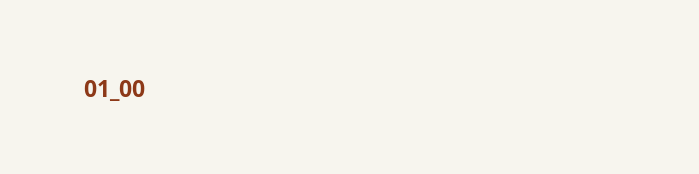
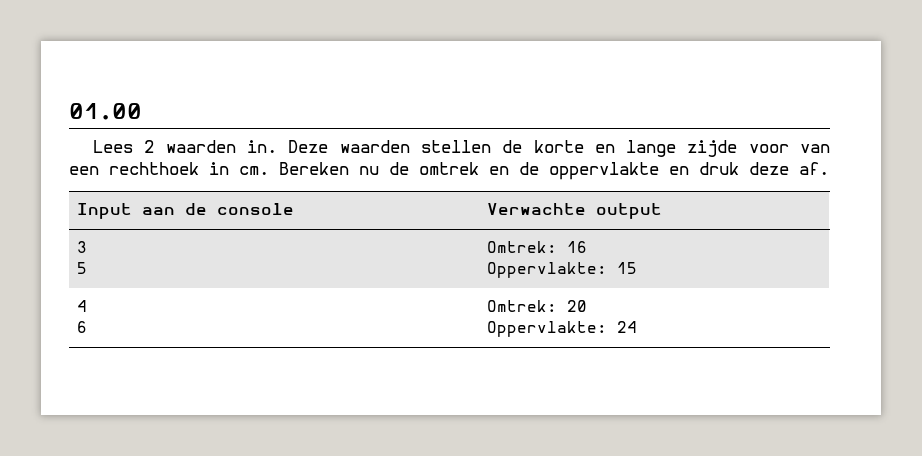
- 01_00
+ 01.00
+ Lees 2 waarden in. Deze waarden stellen de korte en lange zijde voor van een rechthoek in cm. Bereken nu de omtrek en de oppervlakte en druk deze af.
+ Input aan de console | Verwachte output
+ 3
+ 5 | Omtrek: 16
+ Oppervlakte: 15
+ 4
+ 6 | Omtrek: 20
+ Oppervlakte: 24

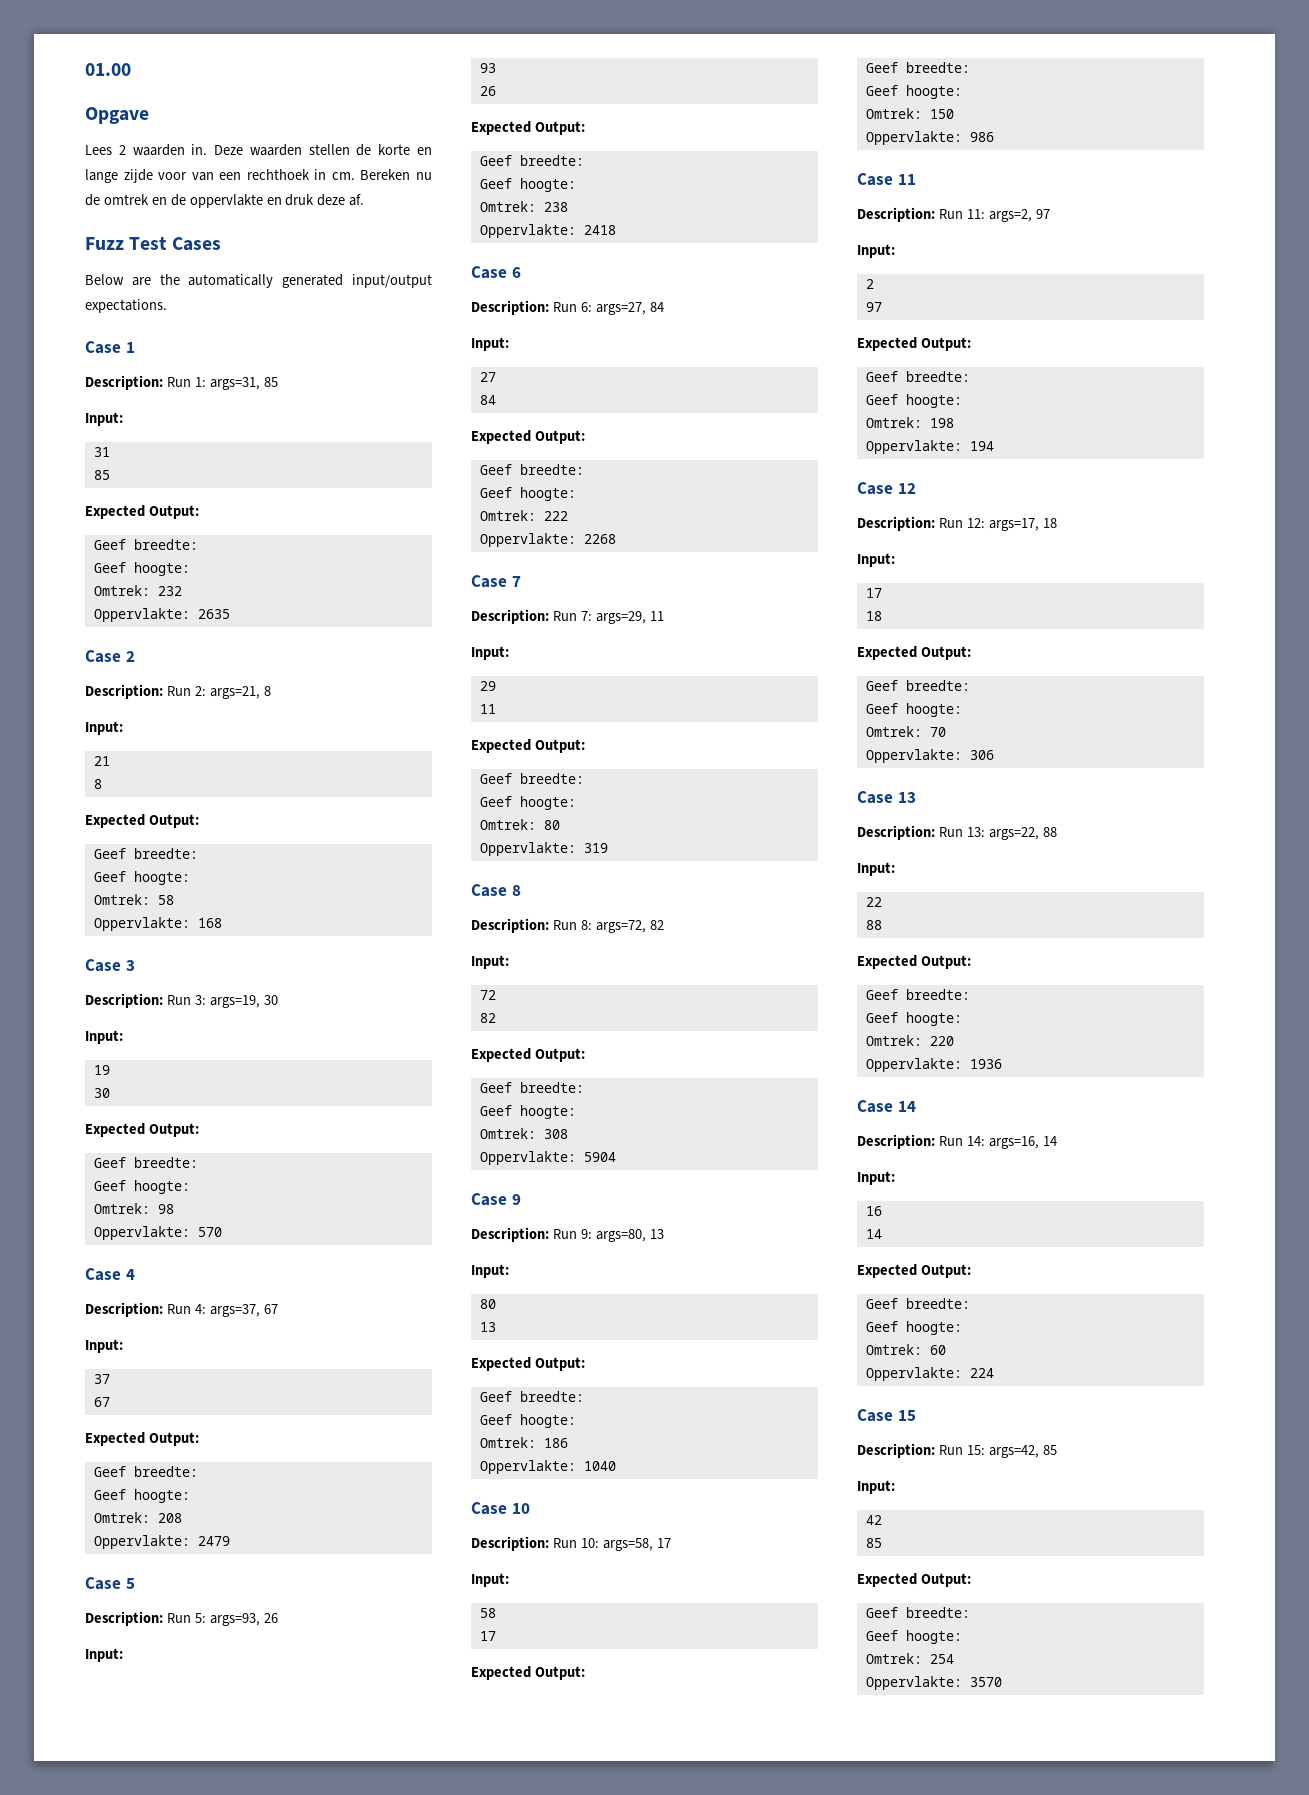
+ Opgave
- Input aan de console | Verwachte output
- 3
- 5 | Omtrek: 16
- Oppervlakte: 15
- 4
- 6 | Omtrek: 20
- Oppervlakte: 24
+ Fuzz Test Cases
+ Below are the automatically generated input/output expectations.
+ Case 1
+ Description: Run 1: args=31, 85
+ Input:
+ 31
+ 85
+ Expected Output:
+ Geef breedte:
+ Geef hoogte:
+ Omtrek: 232
+ Oppervlakte: 2635
+ Case 2
+ Description: Run 2: args=21, 8
+ Input:
+ 21
+ 8
+ Expected Output:
+ Geef breedte:
+ Geef hoogte:
+ Omtrek: 58
+ Oppervlakte: 168
+ Case 3
+ Description: Run 3: args=19, 30
+ Input:
+ 19
+ 30
+ Expected Output:
+ Geef breedte:
+ Geef hoogte:
+ Omtrek: 98
+ Oppervlakte: 570
+ Case 4
+ Description: Run 4: args=37, 67
+ Input:
+ 37
+ 67
+ Expected Output:
+ Geef breedte:
+ Geef hoogte:
+ Omtrek: 208
+ Oppervlakte: 2479
+ Case 5
+ Description: Run 5: args=93, 26
+ Input:
+ 93
+ 26
+ Expected Output:
+ Geef breedte:
+ Geef hoogte:
+ Omtrek: 238
+ Oppervlakte: 2418
+ Case 6
+ Description: Run 6: args=27, 84
+ Input:
+ 27
+ 84
+ Expected Output:
+ Geef breedte:
+ Geef hoogte:
+ Omtrek: 222
+ Oppervlakte: 2268
+ Case 7
+ Description: Run 7: args=29, 11
+ Input:
+ 29
+ 11
+ Expected Output:
+ Geef breedte:
+ Geef hoogte:
+ Omtrek: 80
+ Oppervlakte: 319
+ Case 8
+ Description: Run 8: args=72, 82
+ Input:
+ 72
+ 82
+ Expected Output:
+ Geef breedte:
+ Geef hoogte:
+ Omtrek: 308
+ Oppervlakte: 5904
+ Case 9
+ Description: Run 9: args=80, 13
+ Input:
+ 80
+ 13
+ Expected Output:
+ Geef breedte:
+ Geef hoogte:
+ Omtrek: 186
+ Oppervlakte: 1040
+ Case 10
+ Description: Run 10: args=58, 17
+ Input:
+ 58
+ 17
+ Expected Output:
+ Geef breedte:
+ Geef hoogte:
+ Omtrek: 150
+ Oppervlakte: 986
+ Case 11
+ Description: Run 11: args=2, 97
+ Input:
+ 2
+ 97
+ Expected Output:
+ Geef breedte:
+ Geef hoogte:
+ Omtrek: 198
+ Oppervlakte: 194
+ Case 12
+ Description: Run 12: args=17, 18
+ Input:
+ 17
+ 18
+ Expected Output:
+ Geef breedte:
+ Geef hoogte:
+ Omtrek: 70
+ Oppervlakte: 306
+ Case 13
+ Description: Run 13: args=22, 88
+ Input:
+ 22
+ 88
+ Expected Output:
+ Geef breedte:
+ Geef hoogte:
+ Omtrek: 220
+ Oppervlakte: 1936
+ Case 14
+ Description: Run 14: args=16, 14
+ Input:
+ 16
+ 14
+ Expected Output:
+ Geef breedte:
+ Geef hoogte:
+ Omtrek: 60
+ Oppervlakte: 224
+ Case 15
+ Description: Run 15: args=42, 85
+ Input:
+ 42
+ 85
+ Expected Output:
+ Geef breedte:
+ Geef hoogte:
+ Omtrek: 254
+ Oppervlakte: 3570

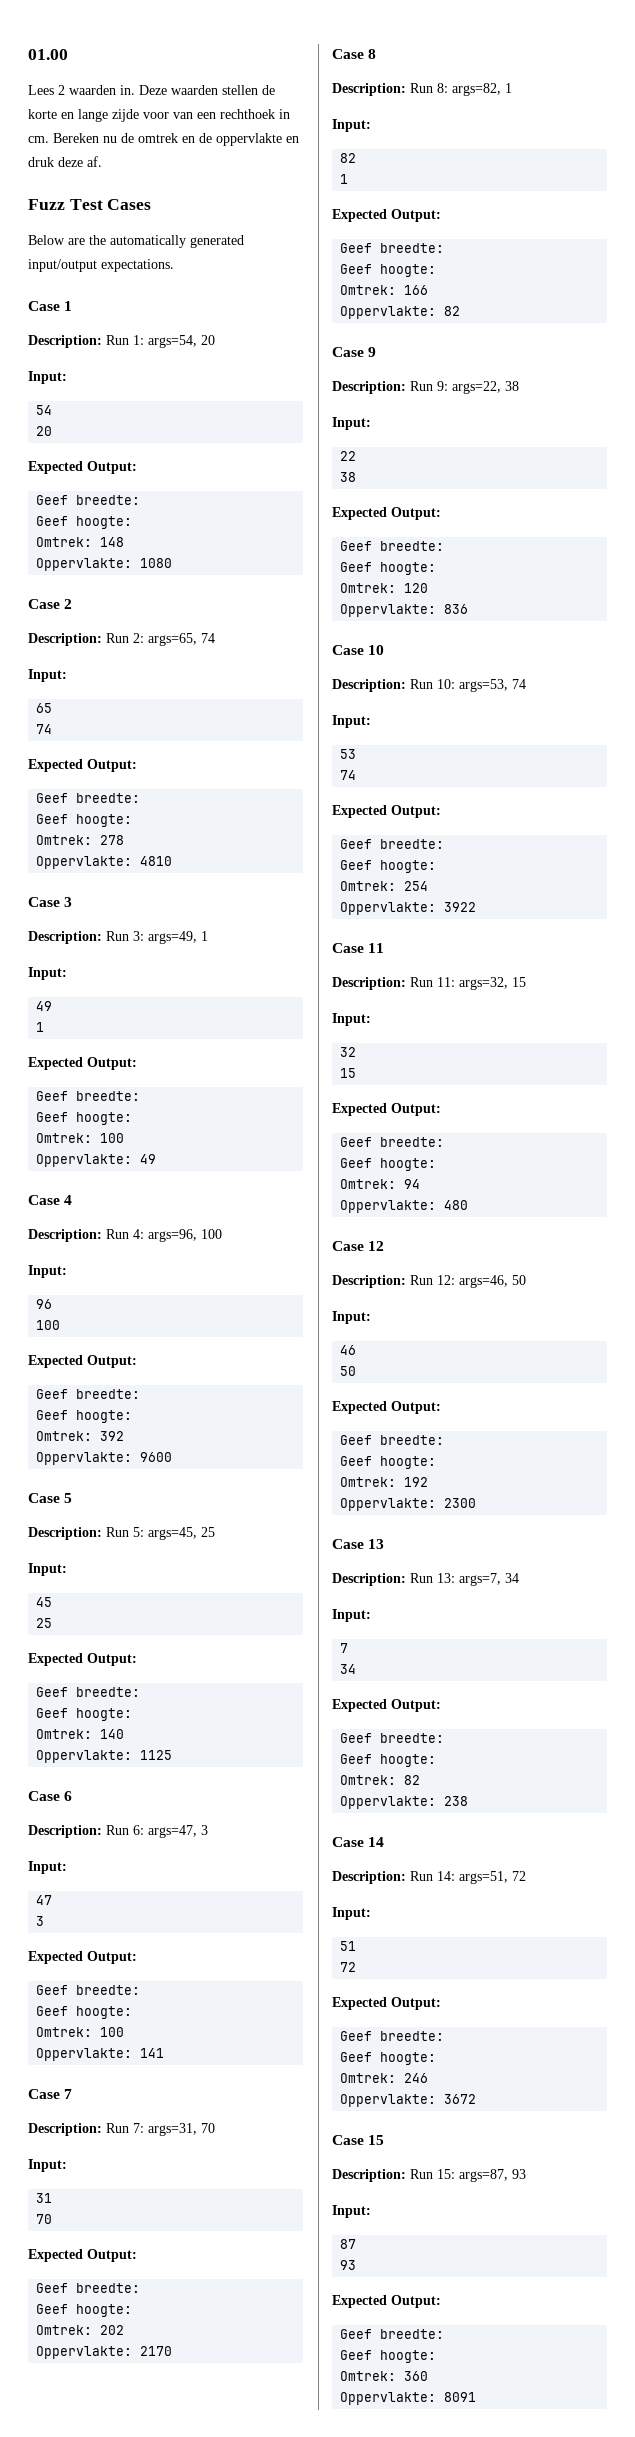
- Opgave
- Description: Run 1: args=31, 85
+ Description: Run 1: args=54, 20
  Input:
- 31
- 85
+ 54
+ 20
  Expected Output:
  Geef breedte:
  Geef hoogte:
- Omtrek: 232
- Oppervlakte: 2635
+ Omtrek: 148
+ Oppervlakte: 1080
- Description: Run 2: args=21, 8
+ Description: Run 2: args=65, 74
  Input:
- 21
- 8
+ 65
+ 74
  Expected Output:
  Geef breedte:
  Geef hoogte:
- Omtrek: 58
- Oppervlakte: 168
+ Omtrek: 278
+ Oppervlakte: 4810
- Description: Run 3: args=19, 30
+ Description: Run 3: args=49, 1
  Input:
- 19
- 30
+ 49
+ 1
  Expected Output:
  Geef breedte:
  Geef hoogte:
- Omtrek: 98
- Oppervlakte: 570
+ Omtrek: 100
+ Oppervlakte: 49
- Description: Run 4: args=37, 67
+ Description: Run 4: args=96, 100
  Input:
- 37
- 67
+ 96
+ 100
  Expected Output:
  Geef breedte:
  Geef hoogte:
- Omtrek: 208
- Oppervlakte: 2479
+ Omtrek: 392
+ Oppervlakte: 9600
- Description: Run 5: args=93, 26
+ Description: Run 5: args=45, 25
  Input:
- 93
- 26
+ 45
+ 25
  Expected Output:
  Geef breedte:
  Geef hoogte:
- Omtrek: 238
- Oppervlakte: 2418
+ Omtrek: 140
+ Oppervlakte: 1125
- Description: Run 6: args=27, 84
+ Description: Run 6: args=47, 3
  Input:
- 27
- 84
+ 47
+ 3
  Expected Output:
  Geef breedte:
  Geef hoogte:
- Omtrek: 222
- Oppervlakte: 2268
+ Omtrek: 100
+ Oppervlakte: 141
- Description: Run 7: args=29, 11
+ Description: Run 7: args=31, 70
  Input:
- 29
- 11
+ 31
+ 70
  Expected Output:
  Geef breedte:
  Geef hoogte:
- Omtrek: 80
- Oppervlakte: 319
+ Omtrek: 202
+ Oppervlakte: 2170
- Description: Run 8: args=72, 82
+ Description: Run 8: args=82, 1
  Input:
- 72
  82
+ 1
  Expected Output:
  Geef breedte:
  Geef hoogte:
- Omtrek: 308
- Oppervlakte: 5904
+ Omtrek: 166
+ Oppervlakte: 82
- Description: Run 9: args=80, 13
+ Description: Run 9: args=22, 38
  Input:
- 80
- 13
+ 22
+ 38
  Expected Output:
  Geef breedte:
  Geef hoogte:
- Omtrek: 186
- Oppervlakte: 1040
+ Omtrek: 120
+ Oppervlakte: 836
- Description: Run 10: args=58, 17
+ Description: Run 10: args=53, 74
  Input:
- 58
- 17
- Expected Output:
- Geef breedte:
- Geef hoogte:
- Omtrek: 150
- Oppervlakte: 986
- Case 11
- Description: Run 11: args=2, 97
- Input:
- 2
- 97
- Expected Output:
- Geef breedte:
- Geef hoogte:
- Omtrek: 198
- Oppervlakte: 194
- Case 12
- Description: Run 12: args=17, 18
- Input:
- 17
- 18
- Expected Output:
- Geef breedte:
- Geef hoogte:
- Omtrek: 70
- Oppervlakte: 306
- Case 13
- Description: Run 13: args=22, 88
- Input:
- 22
- 88
- Expected Output:
- Geef breedte:
- Geef hoogte:
- Omtrek: 220
- Oppervlakte: 1936
- Case 14
- Description: Run 14: args=16, 14
- Input:
- 16
- 14
- Expected Output:
- Geef breedte:
- Geef hoogte:
- Omtrek: 60
- Oppervlakte: 224
- Case 15
- Description: Run 15: args=42, 85
- Input:
- 42
- 85
+ 53
+ 74
- Oppervlakte: 3570
+ Oppervlakte: 3922
+ Case 11
+ Description: Run 11: args=32, 15
+ Input:
+ 32
+ 15
+ Expected Output:
+ Geef breedte:
+ Geef hoogte:
+ Omtrek: 94
+ Oppervlakte: 480
+ Case 12
+ Description: Run 12: args=46, 50
+ Input:
+ 46
+ 50
+ Expected Output:
+ Geef breedte:
+ Geef hoogte:
+ Omtrek: 192
+ Oppervlakte: 2300
+ Case 13
+ Description: Run 13: args=7, 34
+ Input:
+ 7
+ 34
+ Expected Output:
+ Geef breedte:
+ Geef hoogte:
+ Omtrek: 82
+ Oppervlakte: 238
+ Case 14
+ Description: Run 14: args=51, 72
+ Input:
+ 51
+ 72
+ Expected Output:
+ Geef breedte:
+ Geef hoogte:
+ Omtrek: 246
+ Oppervlakte: 3672
+ Case 15
+ Description: Run 15: args=87, 93
+ Input:
+ 87
+ 93
+ Expected Output:
+ Geef breedte:
+ Geef hoogte:
+ Omtrek: 360
+ Oppervlakte: 8091

